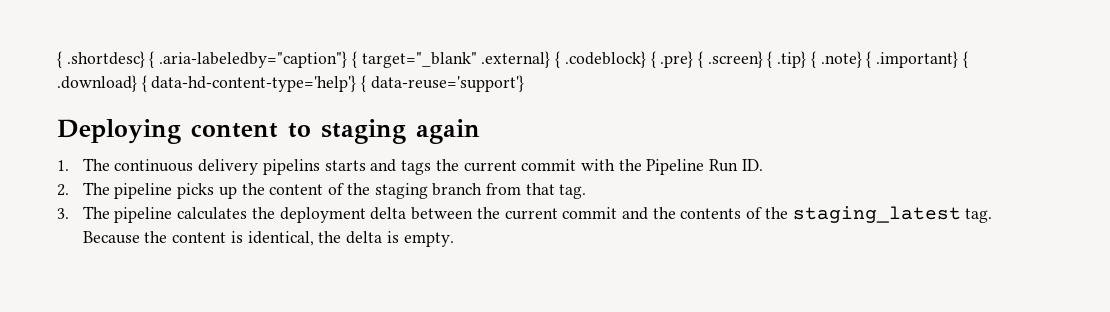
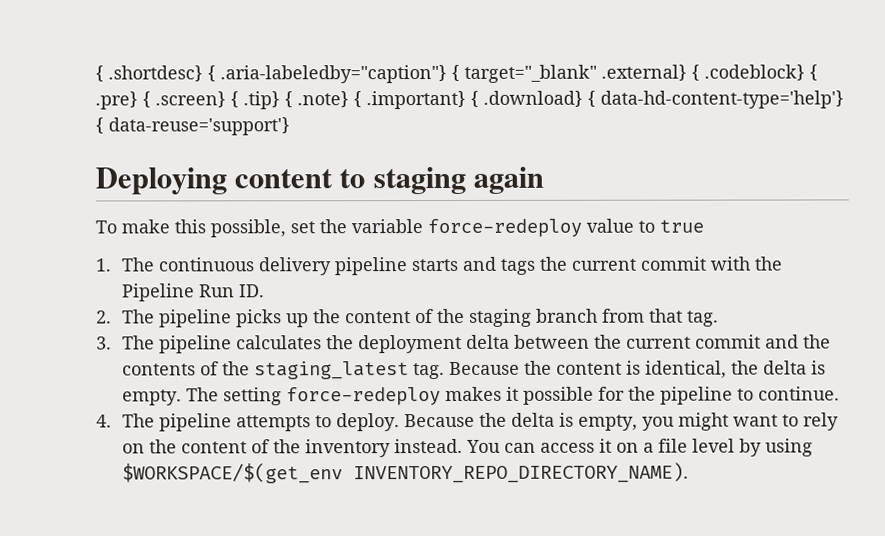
+ To make this possible, set the variable force-redeploy value to true
- 1. The continuous delivery pipelins starts and tags the current commit with the Pipeline Run ID.
+ 1. The continuous delivery pipeline starts and tags the current commit with the Pipeline Run ID.
+ The setting force-redeploy makes it possible for the pipeline to continue.
+ 4. The pipeline attempts to deploy. Because the delta is empty, you might want to rely on the content of the inventory instead. You can access it on a file level by using $WORKSPACE/$(get_env INVENTORY_REPO_DIRECTORY_NAME).

